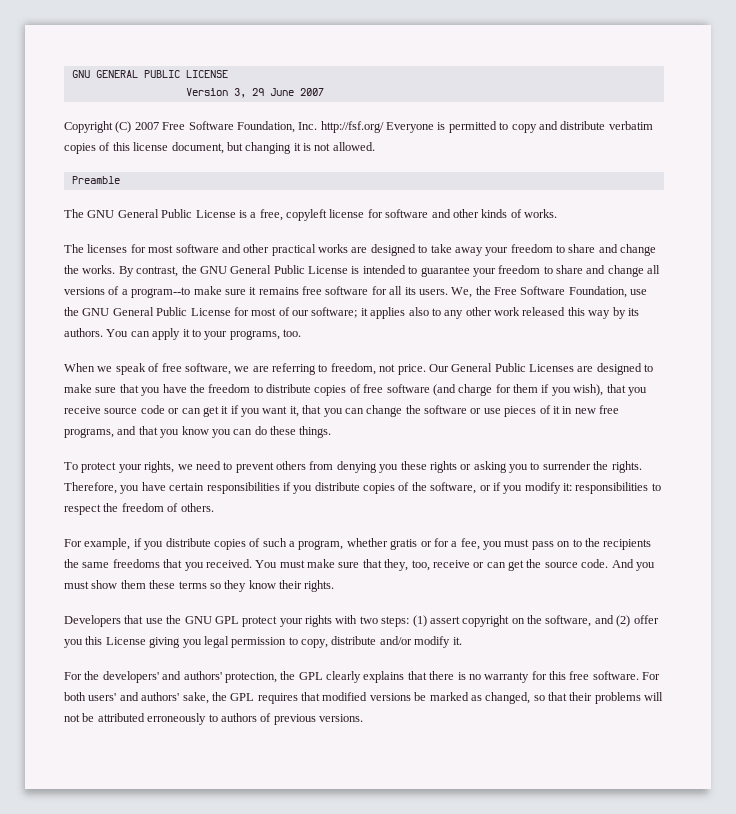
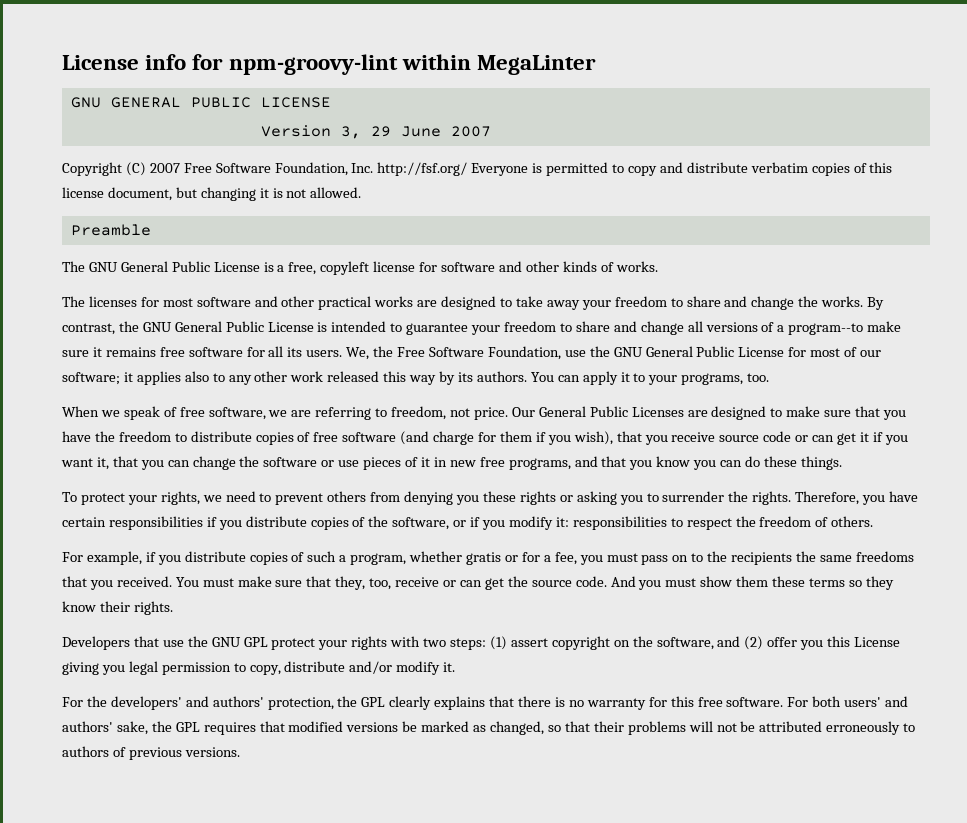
+ License info for npm-groovy-lint within MegaLinter

